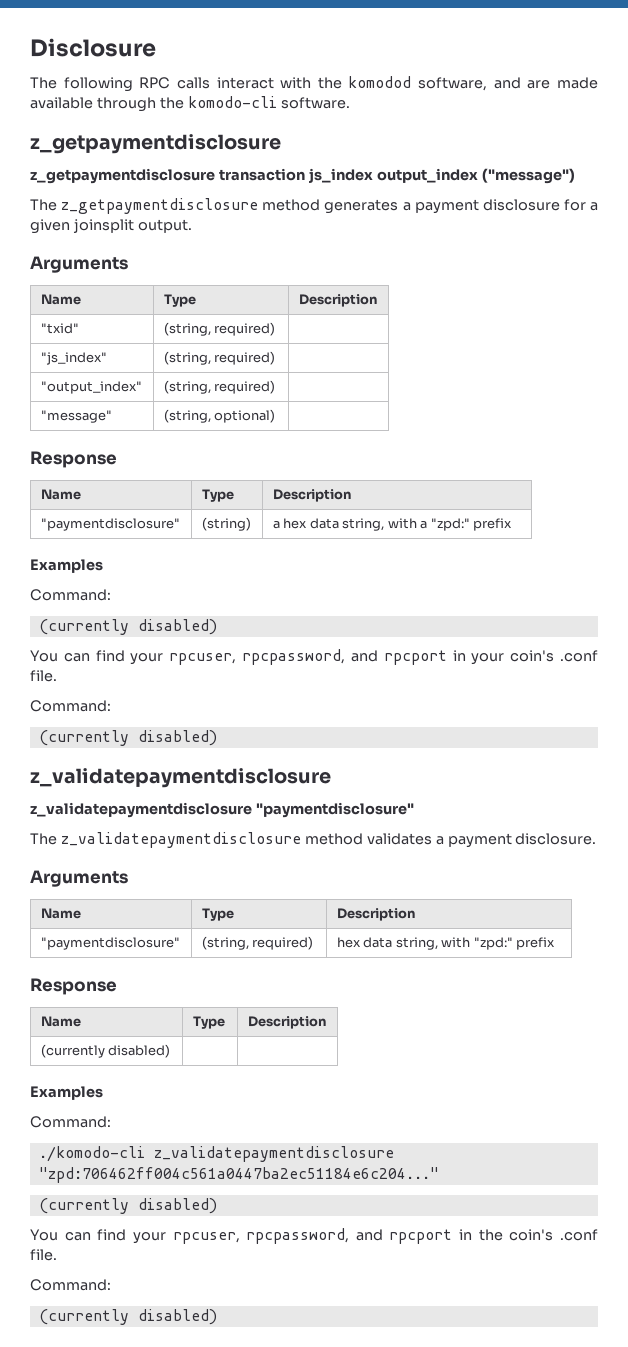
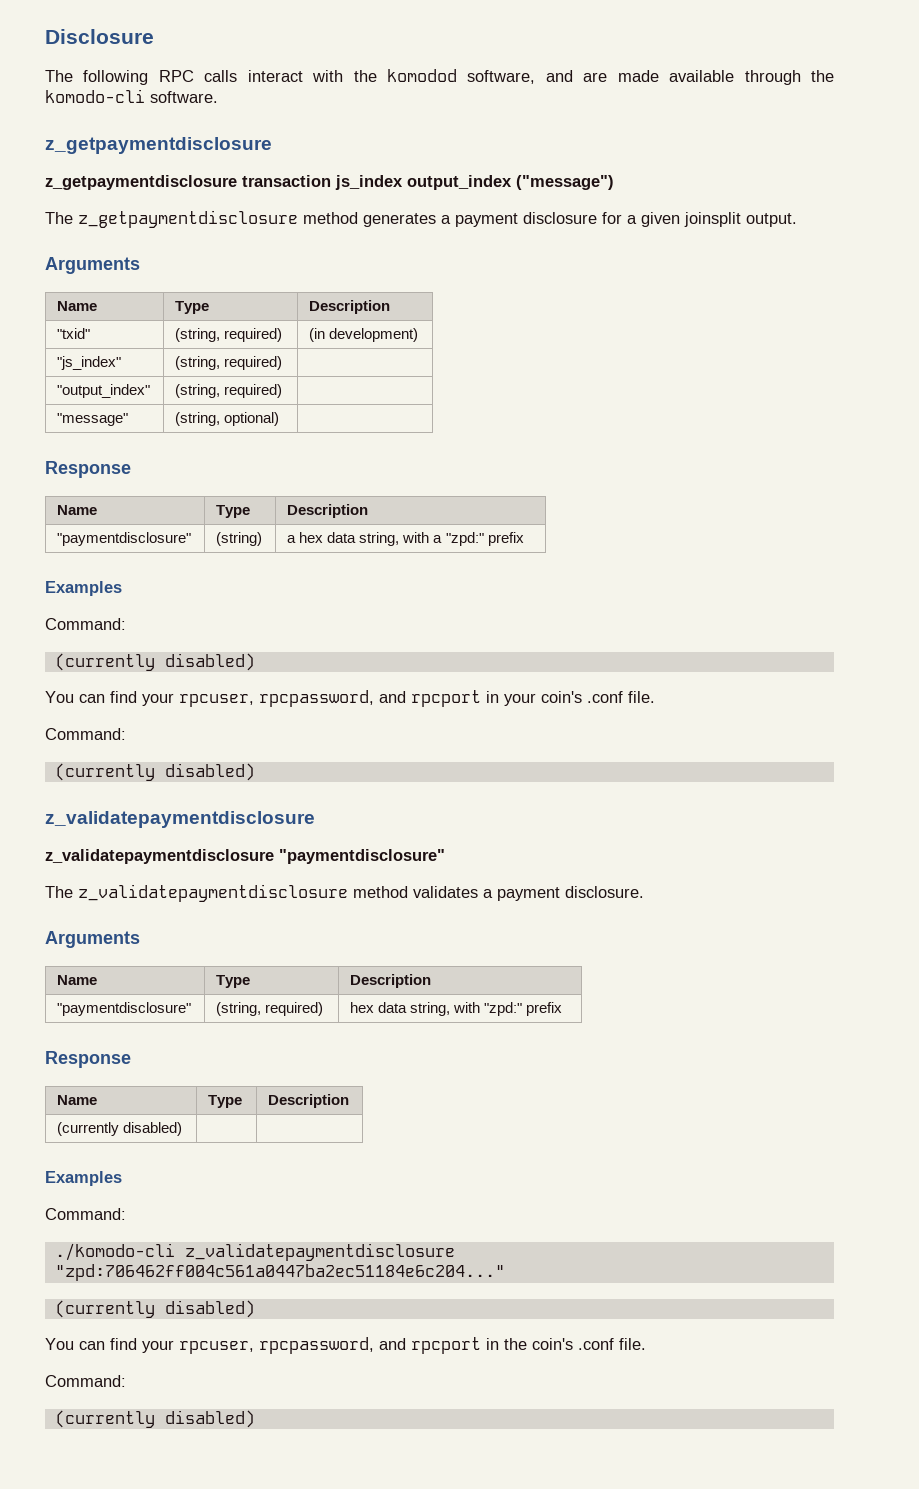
- "txid" | (string, required) |
+ "txid" | (string, required) | (in development)

